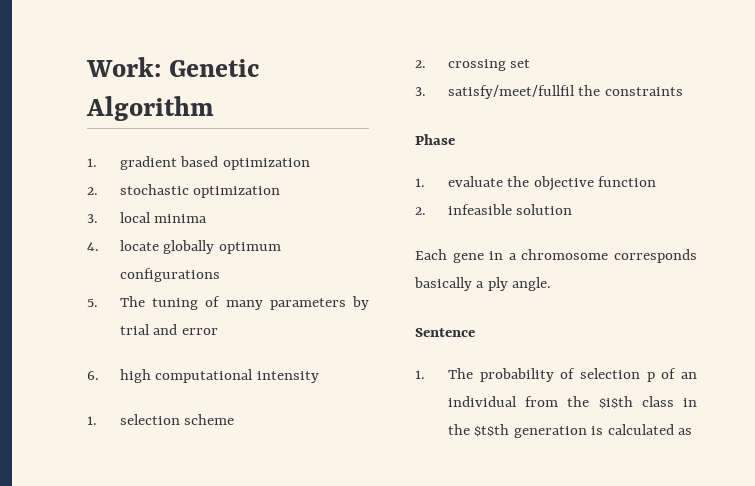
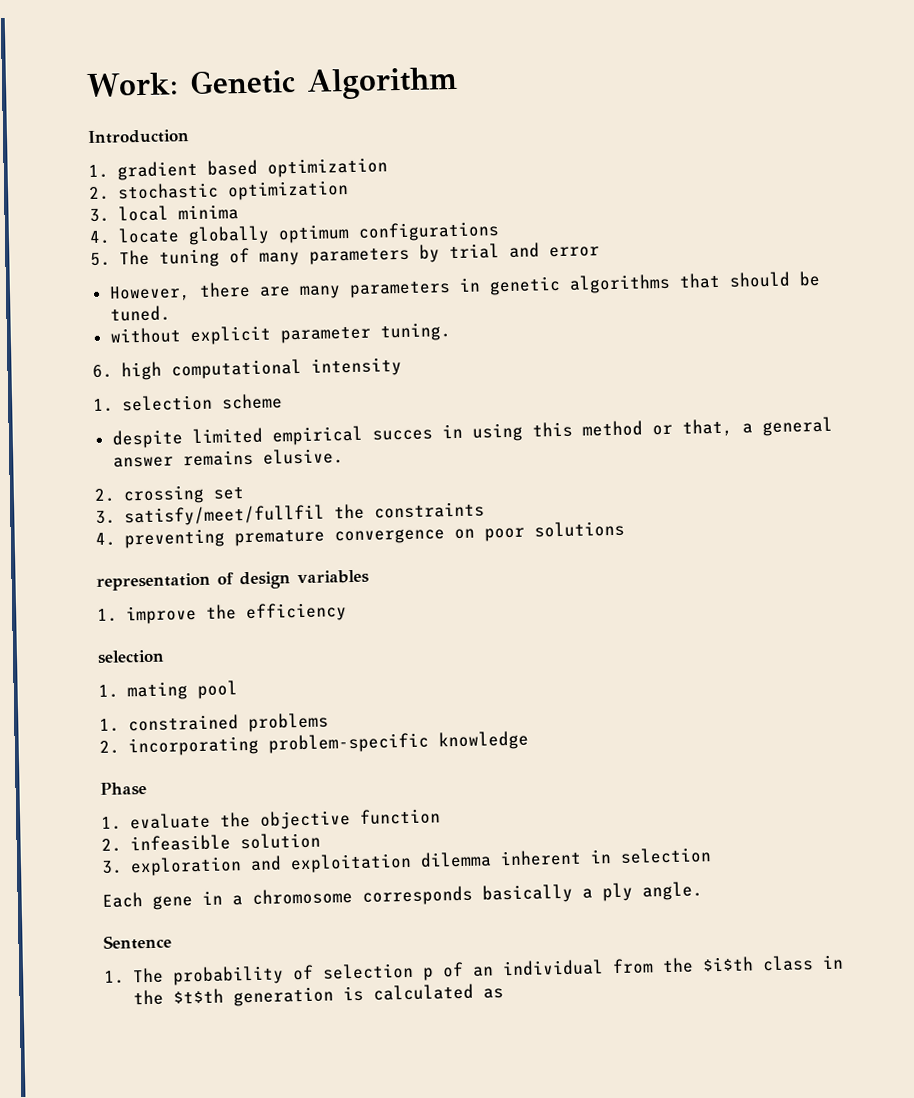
+ Introduction
+ However, there are many parameters in genetic algorithms that should be tuned.
+ without explicit parameter tuning.
+ despite limited empirical succes in using this method or that, a general answer remains elusive.
+ 4. preventing premature convergence on poor solutions
+ representation of design variables
+ 1. improve the efficiency
+ selection
+ 1. mating pool
+ 1. constrained problems
+ 2. incorporating problem-specific knowledge
+ 3. exploration and exploitation dilemma inherent in selection

